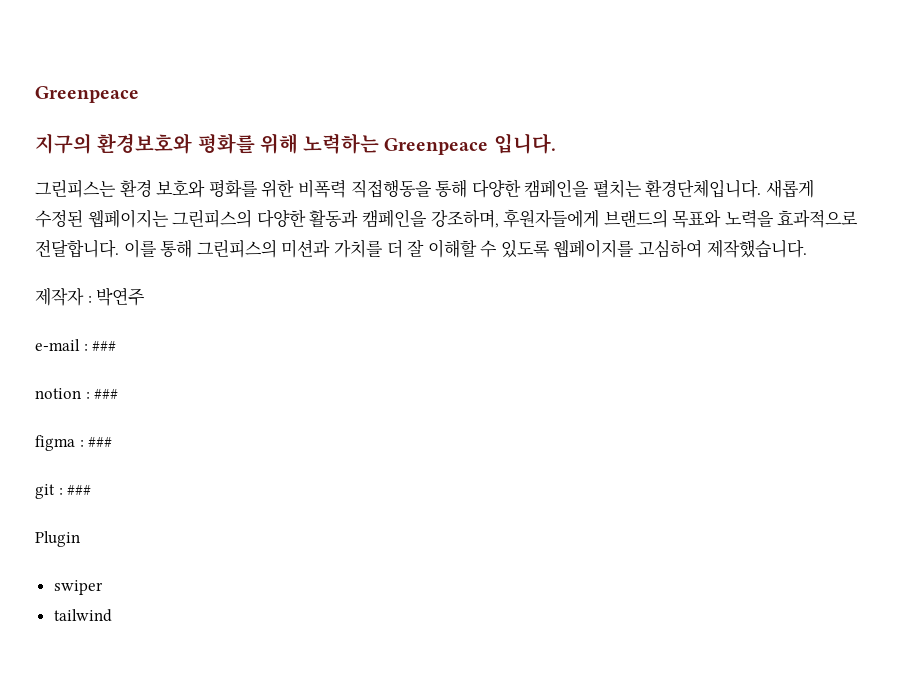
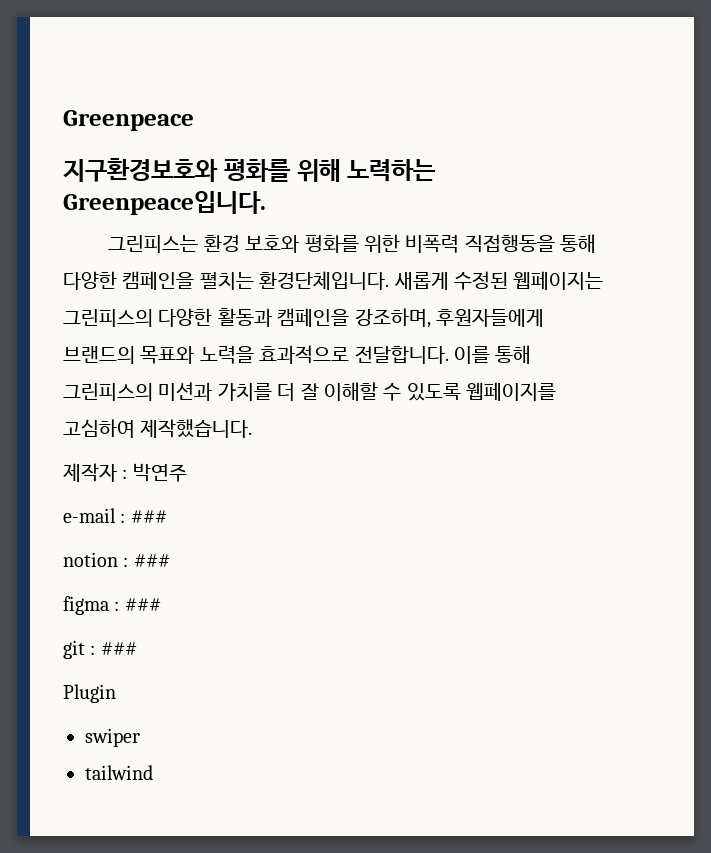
- 지구의 환경보호와 평화를 위해 노력하는 Greenpeace 입니다.
+ 지구환경보호와 평화를 위해 노력하는 Greenpeace입니다.

